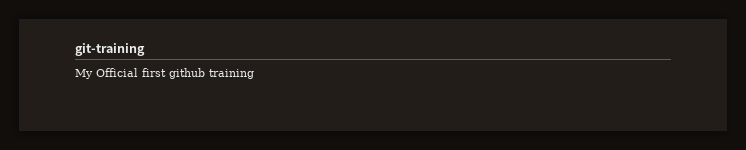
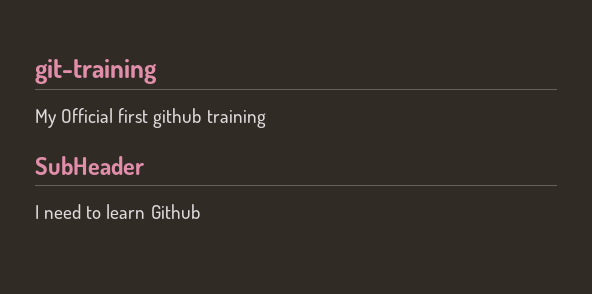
+ SubHeader
+ I need to learn Github

